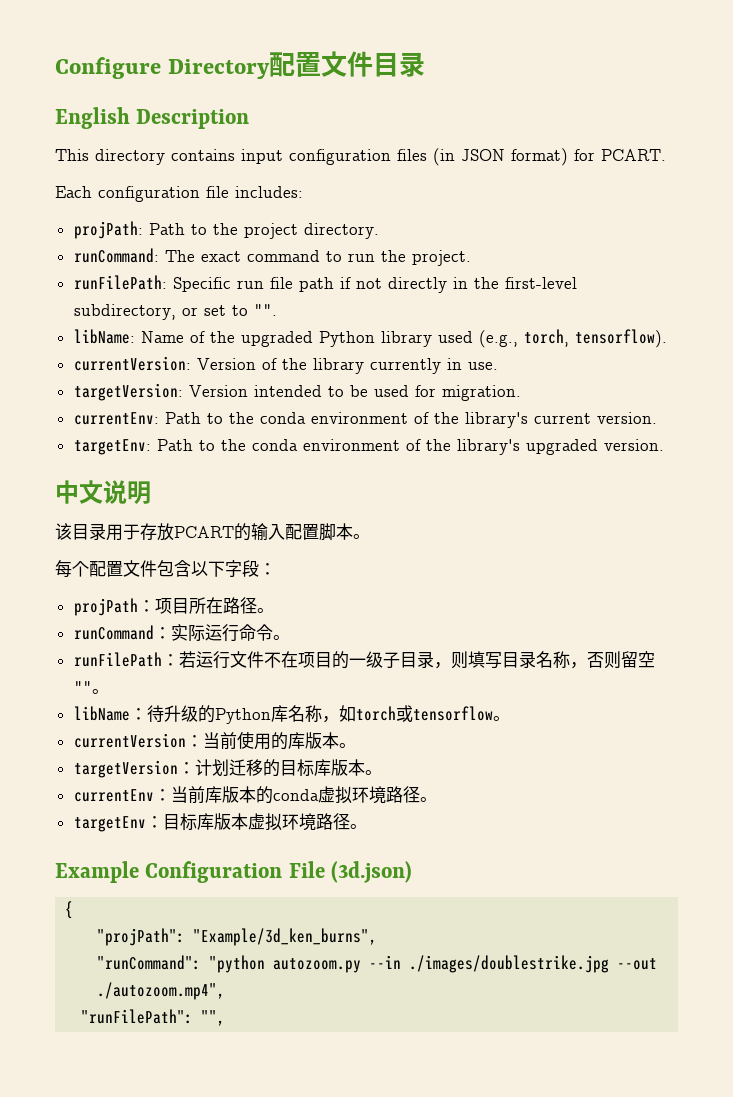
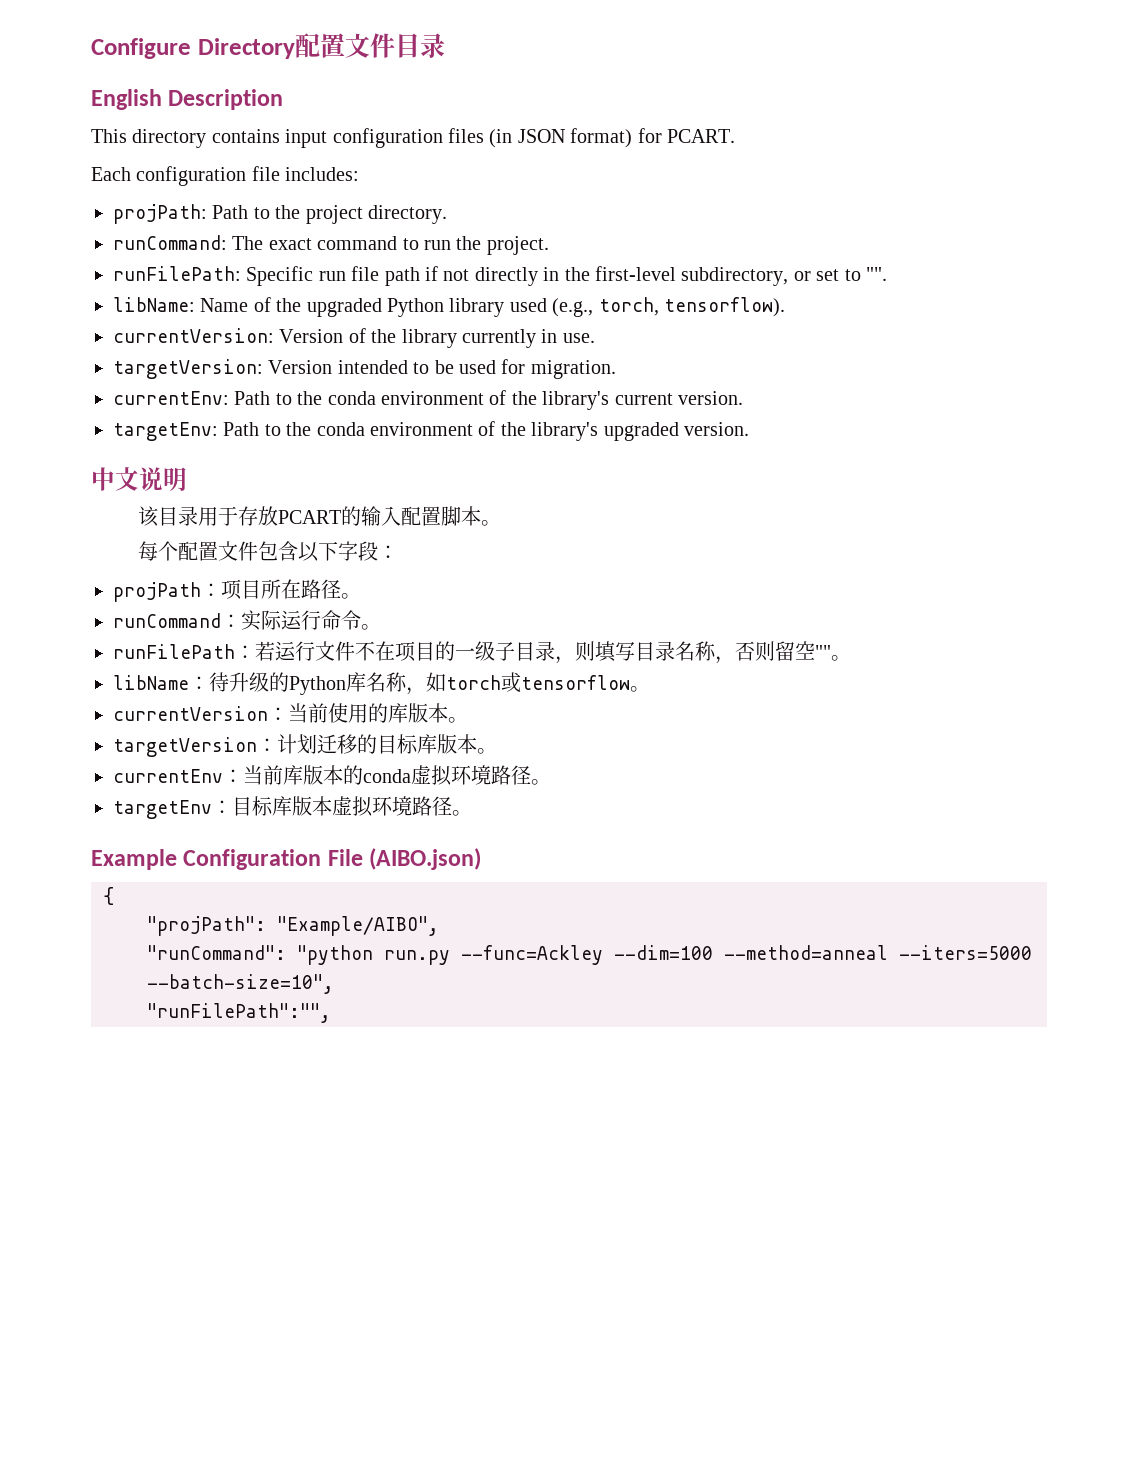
- Example Configuration File (3d.json)
+ Example Configuration File (AIBO.json)
- "projPath": "Example/3d_ken_burns",
+ "projPath": "Example/AIBO",
- "runCommand": "python autozoom.py --in ./images/doublestrike.jpg --out ./autozoom.mp4",
- "runFilePath": "",
+ "runCommand": "python run.py --func=Ackley --dim=100 --method=anneal --iters=5000 --batch-size=10",
+ "runFilePath":"",

